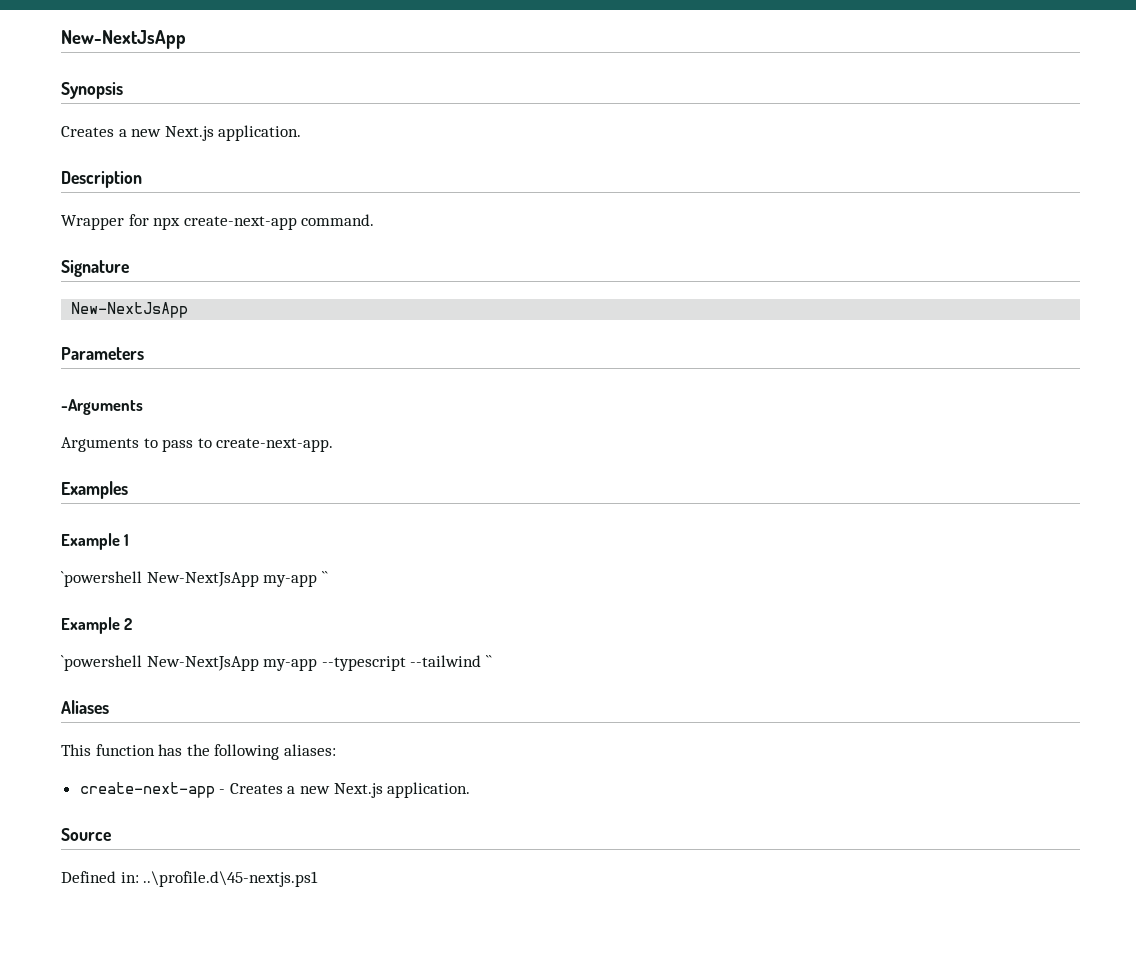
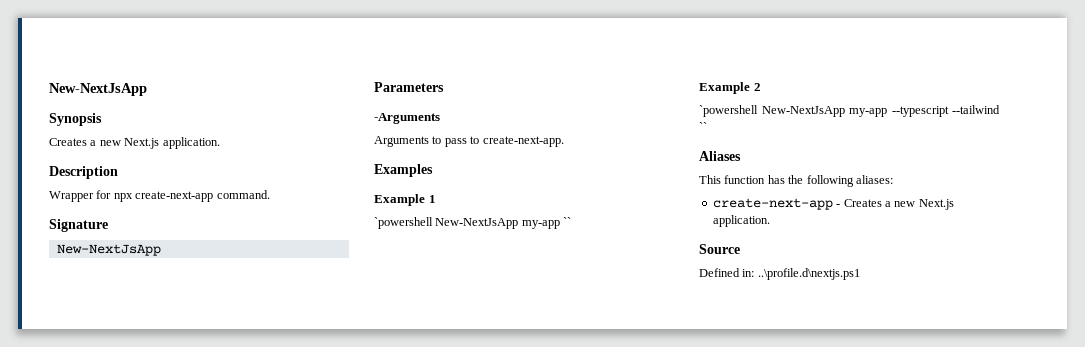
- Defined in: ..\profile.d\45-nextjs.ps1
+ Defined in: ..\profile.d\nextjs.ps1

